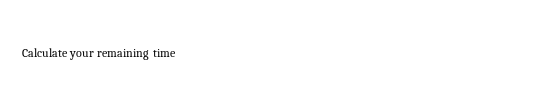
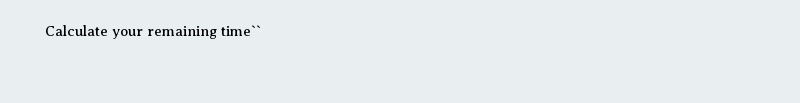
- Calculate your remaining time
+ Calculate your remaining time``

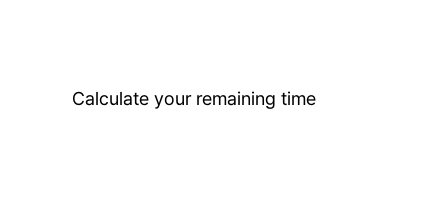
- Calculate your remaining time``
+ Calculate your remaining time

